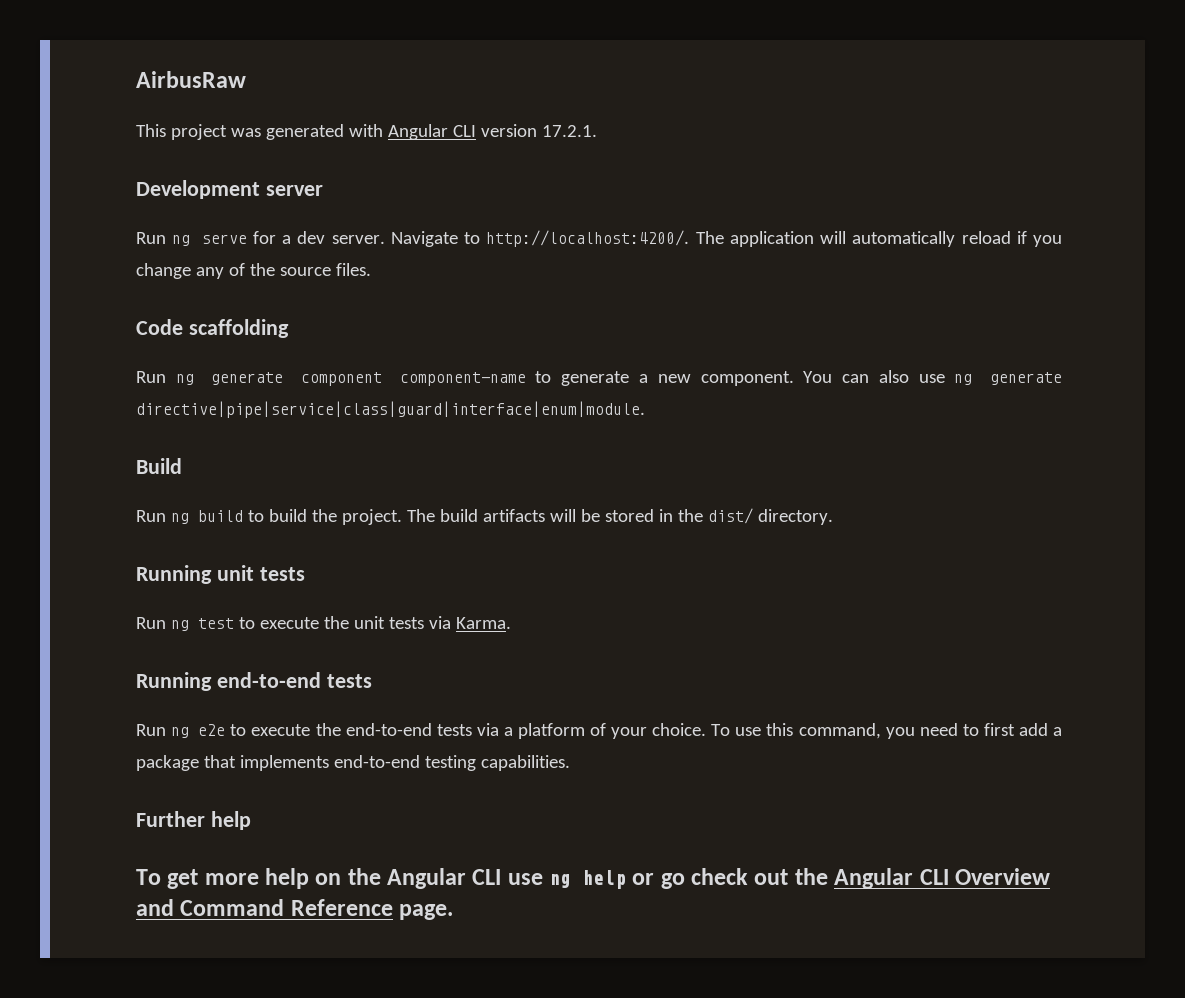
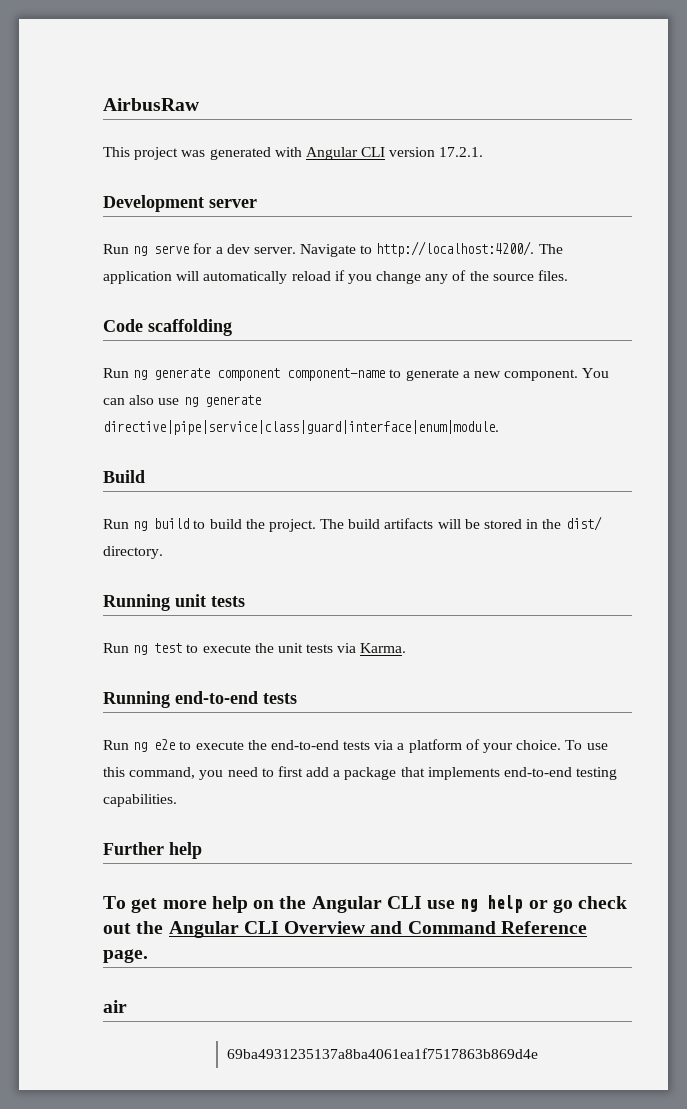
+ air
+ 69ba4931235137a8ba4061ea1f7517863b869d4e

